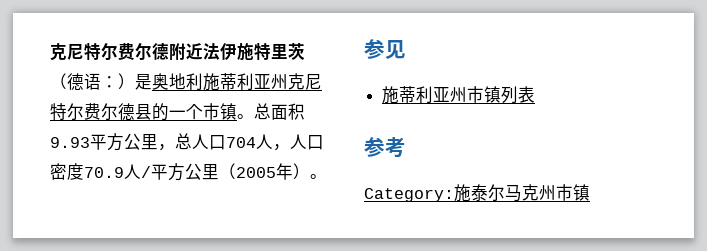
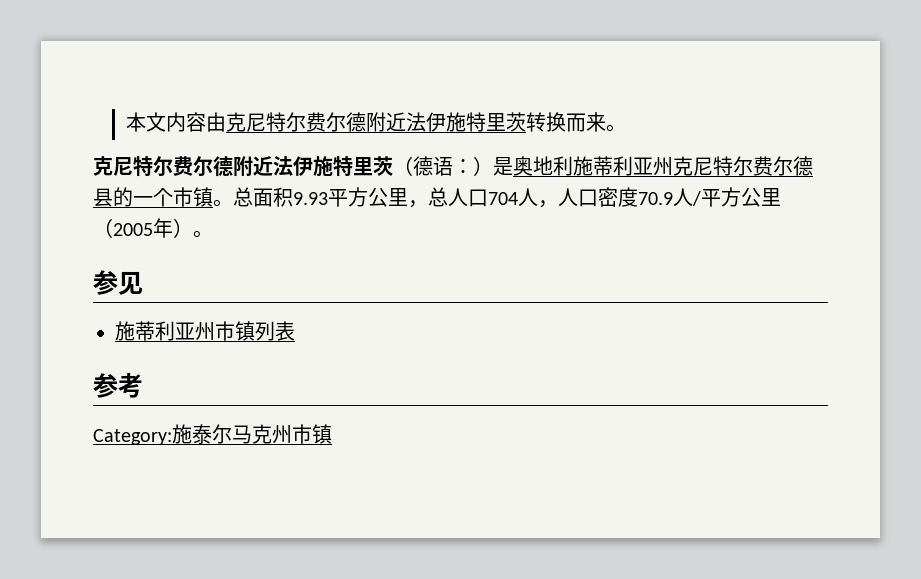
+ 本文内容由克尼特尔费尔德附近法伊施特里茨转换而来。

